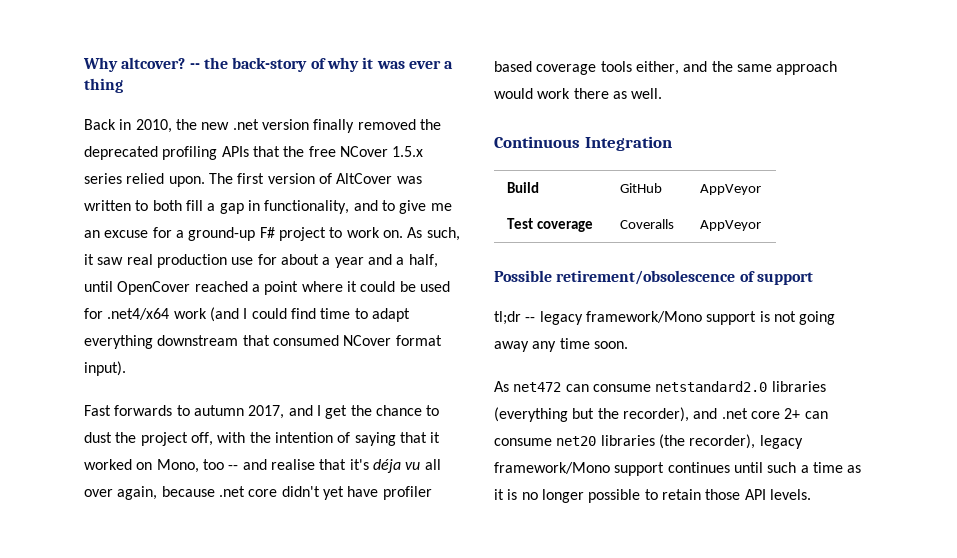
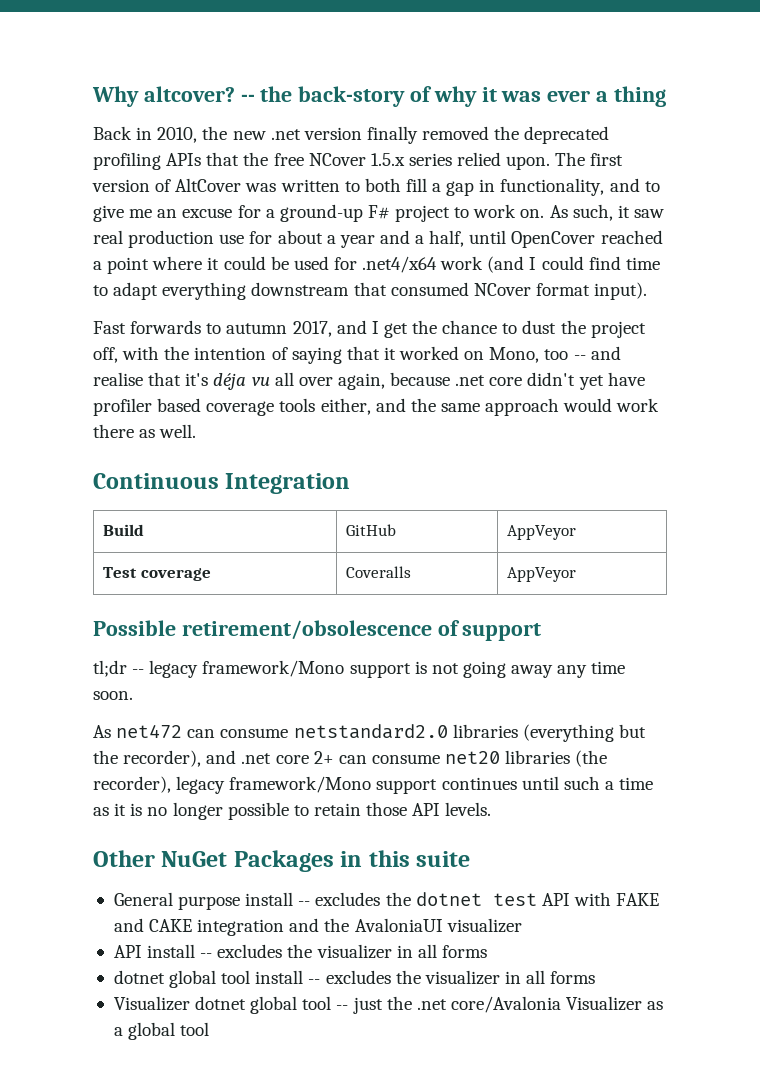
+ Other NuGet Packages in this suite
+ General purpose install -- excludes the dotnet test API with FAKE and CAKE integration and the AvaloniaUI visualizer
+ API install -- excludes the visualizer in all forms
+ dotnet global tool install -- excludes the visualizer in all forms
+ Visualizer dotnet global tool -- just the .net core/Avalonia Visualizer as a global tool

